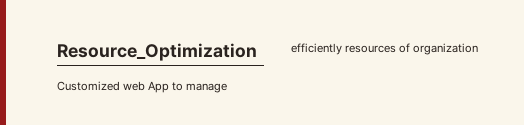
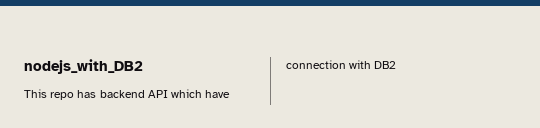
- Resource_Optimization
- Customized web App to manage efficiently resources of organization
+ nodejs_with_DB2
+ This repo has backend API which have connection with DB2

